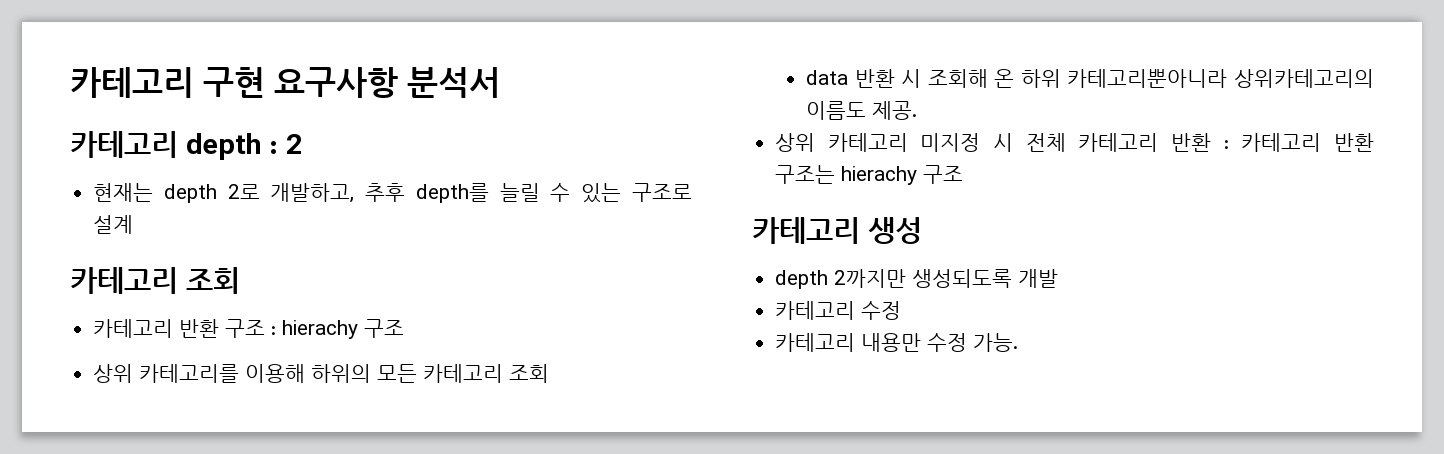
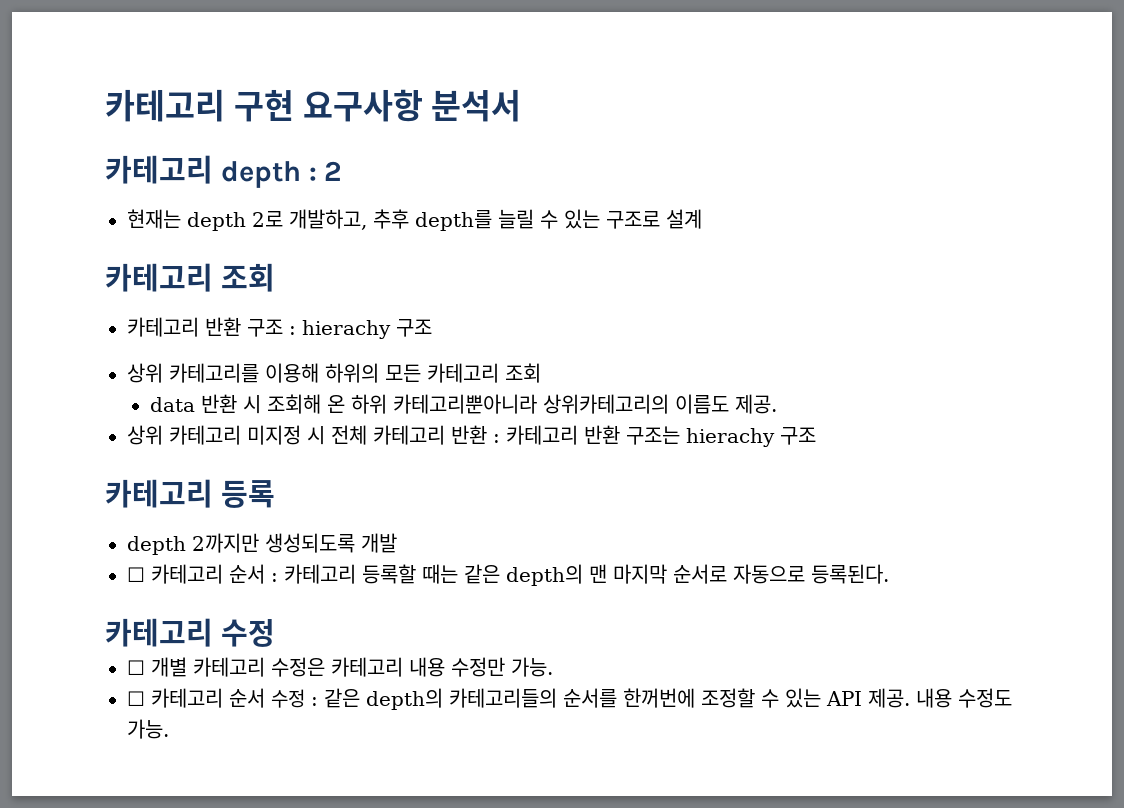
- 카테고리 생성
+ 카테고리 등록
+ ☐ 카테고리 순서 : 카테고리 등록할 때는 같은 depth의 맨 마지막 순서로 자동으로 등록된다.
  카테고리 수정
- 카테고리 내용만 수정 가능.
+ ☐ 개별 카테고리 수정은 카테고리 내용 수정만 가능.
+ ☐ 카테고리 순서 수정 : 같은 depth의 카테고리들의 순서를 한꺼번에 조정할 수 있는 API 제공. 내용 수정도 가능.

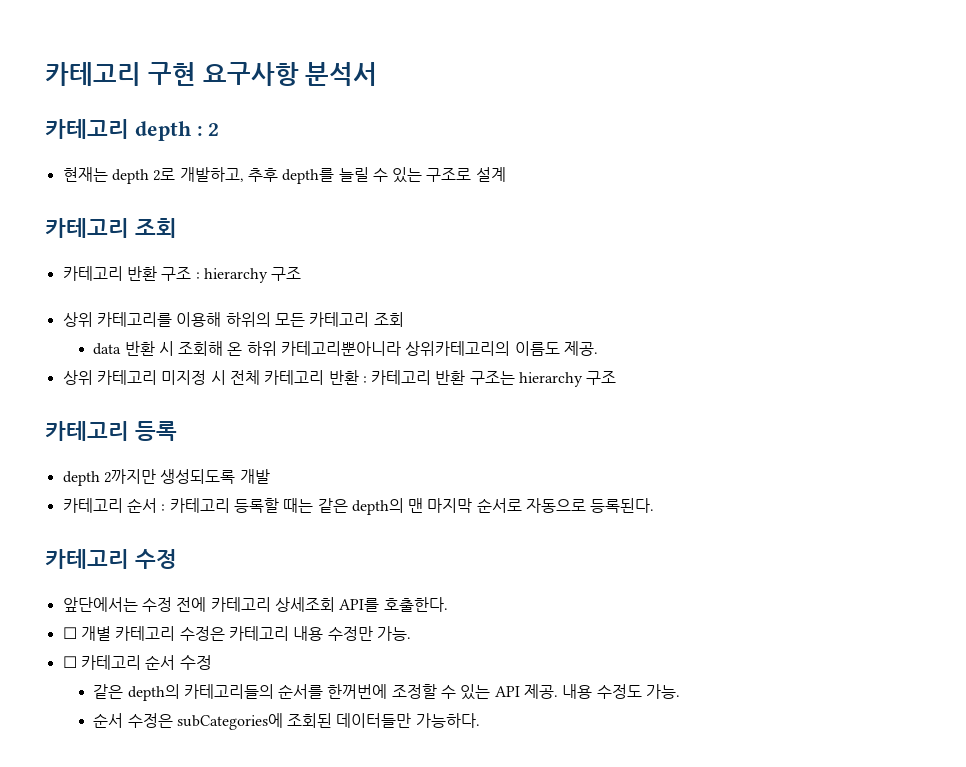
- 카테고리 반환 구조 : hierachy 구조
+ 카테고리 반환 구조 : hierarchy 구조
- 상위 카테고리 미지정 시 전체 카테고리 반환 : 카테고리 반환 구조는 hierachy 구조
+ 상위 카테고리 미지정 시 전체 카테고리 반환 : 카테고리 반환 구조는 hierarchy 구조
- ☐ 카테고리 순서 : 카테고리 등록할 때는 같은 depth의 맨 마지막 순서로 자동으로 등록된다.
+ 카테고리 순서 : 카테고리 등록할 때는 같은 depth의 맨 마지막 순서로 자동으로 등록된다.
+ 앞단에서는 수정 전에 카테고리 상세조회 API를 호출한다.
- ☐ 카테고리 순서 수정 : 같은 depth의 카테고리들의 순서를 한꺼번에 조정할 수 있는 API 제공.
+ ☐ 카테고리 순서 수정
+ 같은 depth의 카테고리들의 순서를 한꺼번에 조정할 수 있는 API 제공.
+ 순서 수정은 subCategories에 조회된 데이터들만 가능하다.

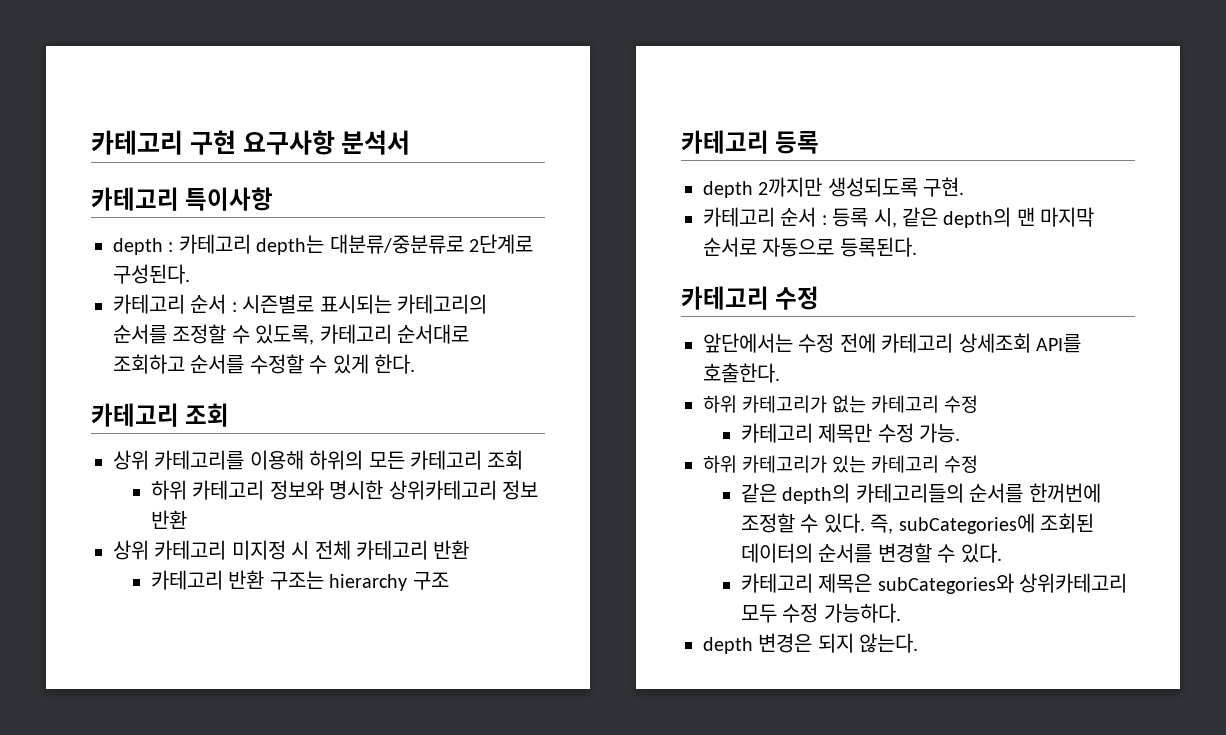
- 카테고리 depth : 2
- 현재는 depth 2로 개발하고, 추후 depth를 늘릴 수 있는 구조로 설계
+ 카테고리 특이사항
+ depth : 카테고리 depth는 대분류/중분류로 2단계로 구성된다.
+ 카테고리 순서 : 시즌별로 표시되는 카테고리의 순서를 조정할 수 있도록, 카테고리 순서대로 조회하고 순서를 수정할 수 있게 한다.
  카테고리 조회
- 카테고리 반환 구조 : hierarchy 구조
- data 반환 시 조회해 온 하위 카테고리뿐아니라 상위카테고리의 이름도 제공.
+ 하위 카테고리 정보와 명시한 상위카테고리 정보 반환
- 상위 카테고리 미지정 시 전체 카테고리 반환 : 카테고리 반환 구조는 hierarchy 구조
+ 상위 카테고리 미지정 시 전체 카테고리 반환
+ 카테고리 반환 구조는 hierarchy 구조
- depth 2까지만 생성되도록 개발
- 카테고리 순서 : 카테고리 등록할 때는 같은 depth의 맨 마지막 순서로 자동으로 등록된다.
+ depth 2까지만 생성되도록 구현.
+ 카테고리 순서 : 등록 시, 같은 depth의 맨 마지막 순서로 자동으로 등록된다.
- ☐ 개별 카테고리 수정은 카테고리 내용 수정만 가능.
- ☐ 카테고리 순서 수정
+ 하위 카테고리가 없는 카테고리 수정
+ 카테고리 제목만 수정 가능.
+ 하위 카테고리가 있는 카테고리 수정
- 같은 depth의 카테고리들의 순서를 한꺼번에 조정할 수 있는 API 제공. 내용 수정도 가능.
- 순서 수정은 subCategories에 조회된 데이터들만 가능하다.
+ 같은 depth의 카테고리들의 순서를 한꺼번에 조정할 수 있다. 즉, subCategories에 조회된 데이터의 순서를 변경할 수 있다.
+ 카테고리 제목은 subCategories와 상위카테고리 모두 수정 가능하다.
+ depth 변경은 되지 않는다.

